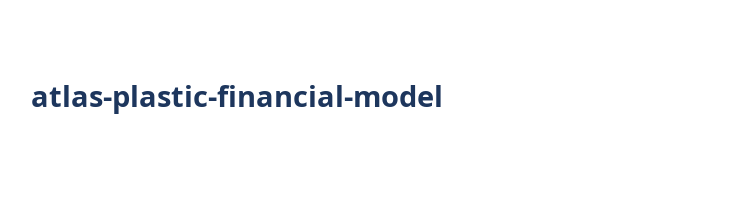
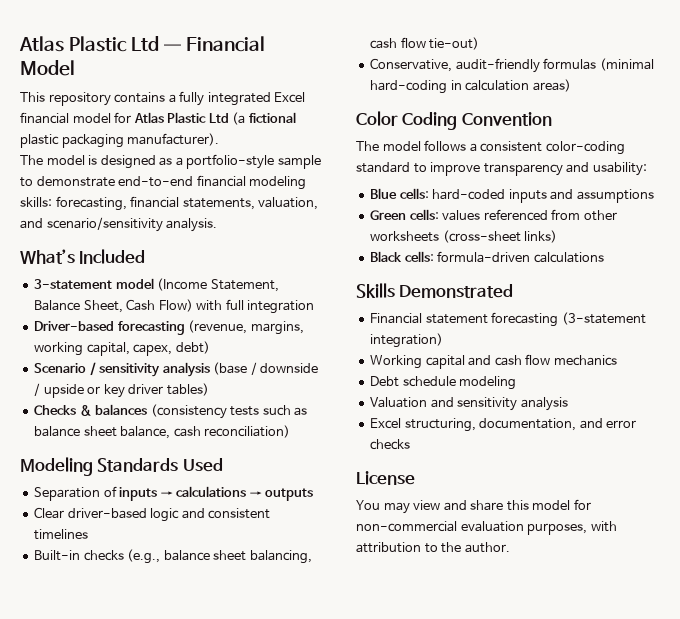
- atlas-plastic-financial-model
+ Atlas Plastic Ltd — Financial Model
+ This repository contains a fully integrated Excel financial model for Atlas Plastic Ltd (a fictional plastic packaging manufacturer).
+ The model is designed as a portfolio-style sample to demonstrate end-to-end financial modeling skills: forecasting, financial statements, valuation, and scenario/sensitivity analysis.
+ What’s Included
+ 3-statement model (Income Statement, Balance Sheet, Cash Flow) with full integration
+ Driver-based forecasting (revenue, margins, working capital, capex, debt)
+ Scenario / sensitivity analysis (base / downside / upside or key driver tables)
+ Checks & balances (consistency tests such as balance sheet balance, cash reconciliation)
+ Modeling Standards Used
+ Separation of inputs → calculations → outputs
+ Clear driver-based logic and consistent timelines
+ Built-in checks (e.g., balance sheet balancing, cash flow tie-out)
+ Conservative, audit-friendly formulas (minimal hard-coding in calculation areas)
+ Color Coding Convention
+ The model follows a consistent color-coding standard to improve transparency and usability:
+ Blue cells: hard-coded inputs and assumptions
+ Green cells: values referenced from other worksheets (cross-sheet links)
+ Black cells: formula-driven calculations
+ Skills Demonstrated
+ Financial statement forecasting (3-statement integration)
+ Working capital and cash flow mechanics
+ Debt schedule modeling
+ Valuation and sensitivity analysis
+ Excel structuring, documentation, and error checks
+ License
+ You may view and share this model for non-commercial evaluation purposes, with attribution to the author.

